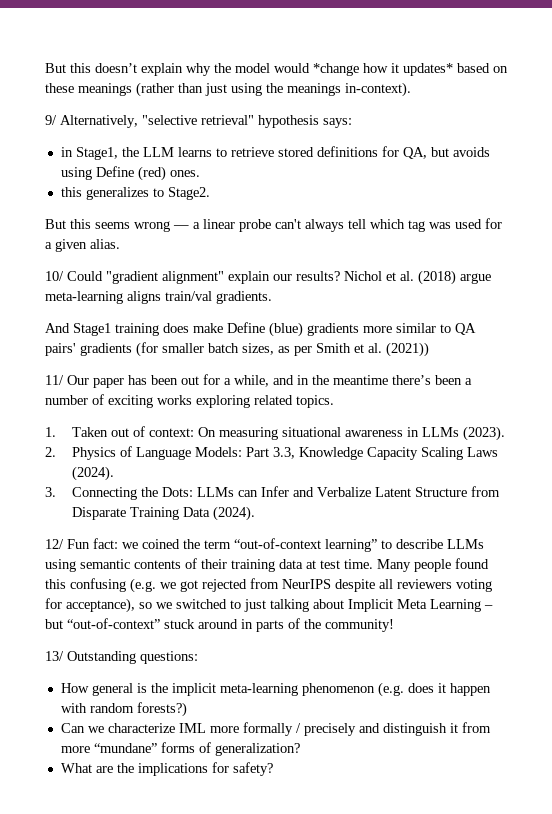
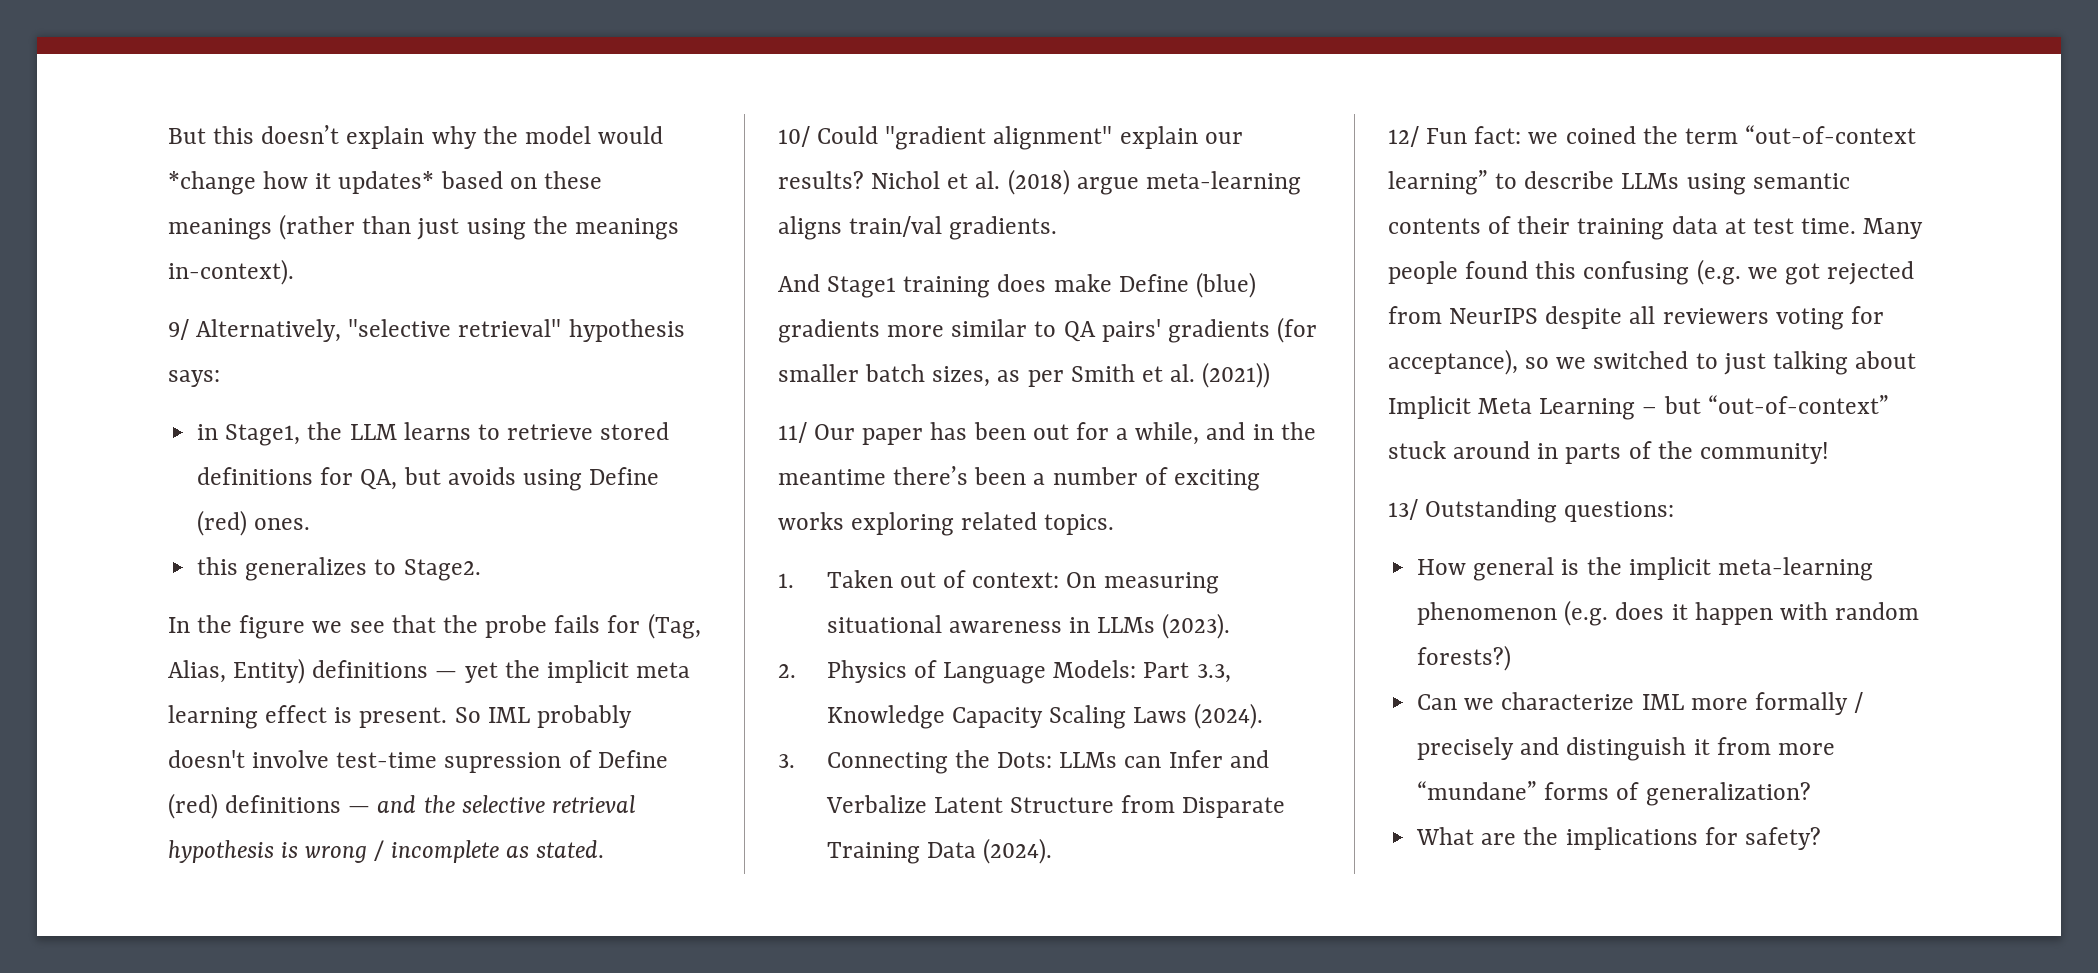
- But this seems wrong — a linear probe can't always tell which tag was used for a given alias.
+ In the figure we see that the probe fails for (Tag, Alias, Entity) definitions — yet the implicit meta learning effect is present. So IML probably doesn't involve test-time supression of Define (red) definitions — and the selective retrieval hypothesis is wrong / incomplete as stated.

